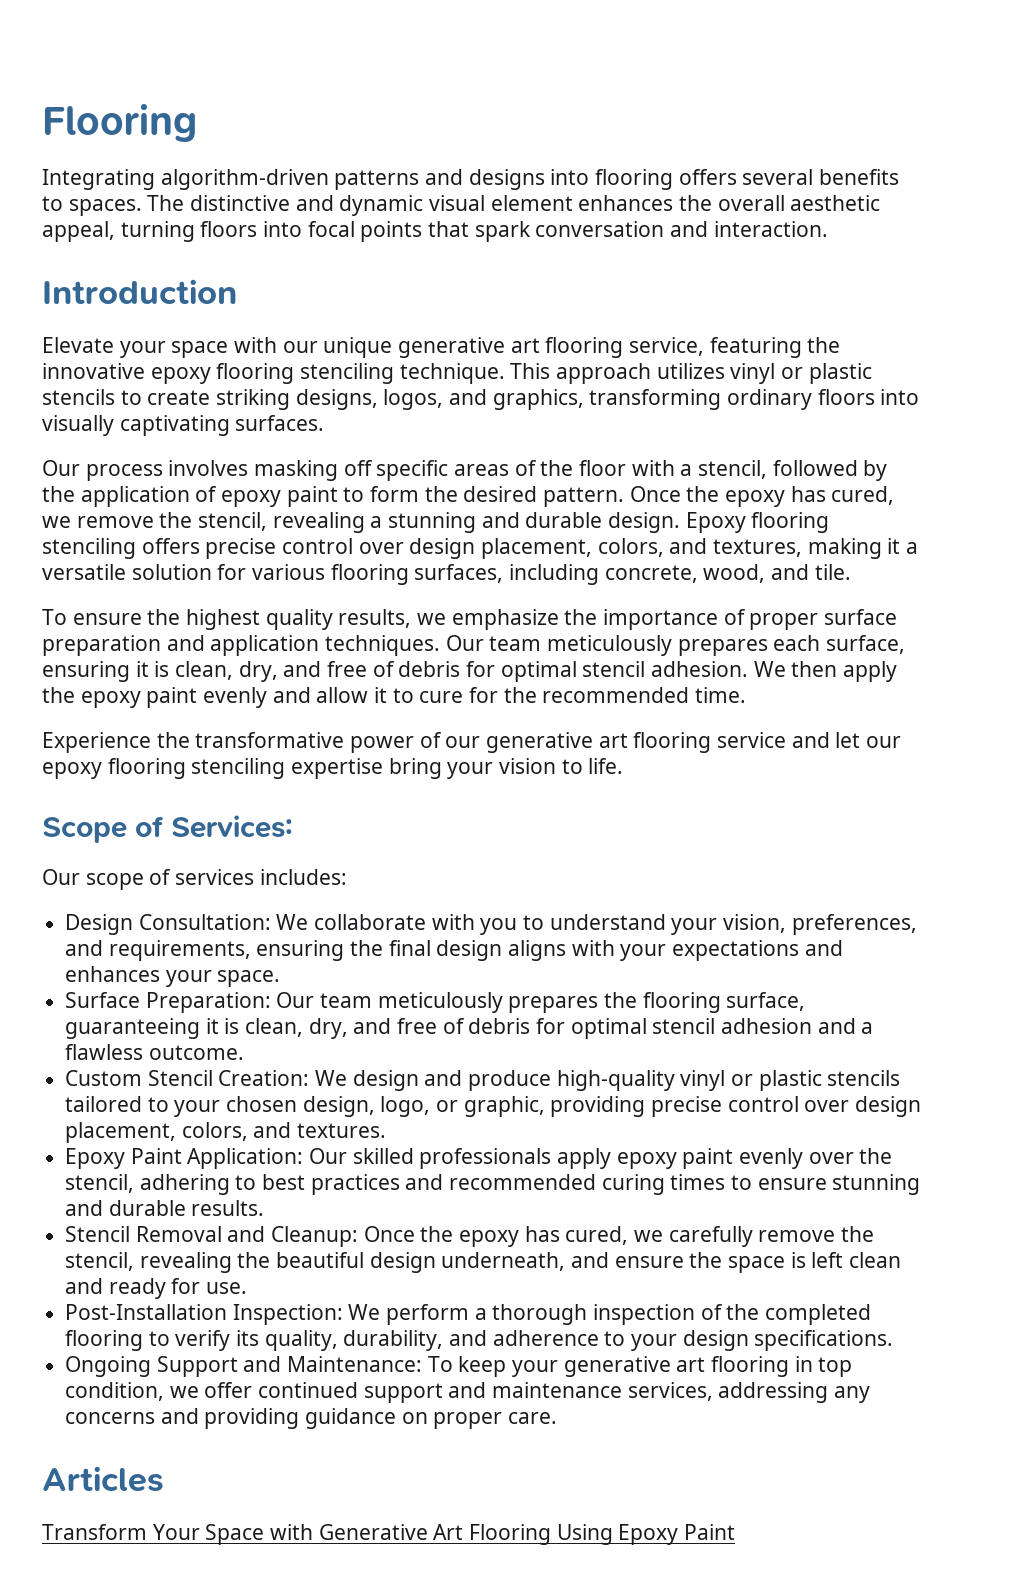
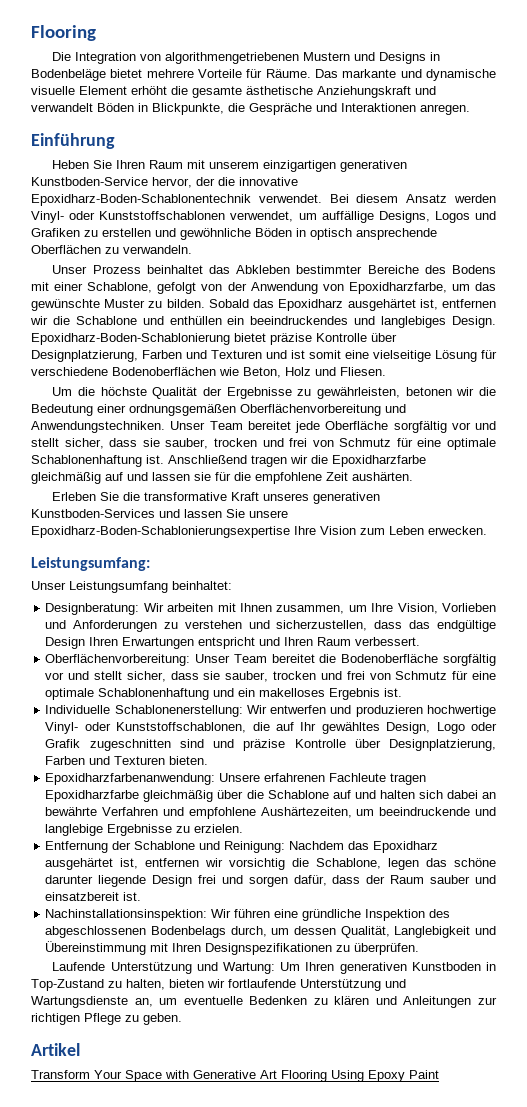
- Integrating algorithm-driven patterns and designs into flooring offers several benefits to spaces. The distinctive and dynamic visual element enhances the overall aesthetic appeal, turning floors into focal points that spark conversation and interaction.
- Introduction
- Elevate your space with our unique generative art flooring service, featuring the innovative epoxy flooring stenciling technique. This approach utilizes vinyl or plastic stencils to create striking designs, logos, and graphics, transforming ordinary floors into visually captivating surfaces.
- Our process involves masking off specific areas of the floor with a stencil, followed by the application of epoxy paint to form the desired pattern. Once the epoxy has cured, we remove the stencil, revealing a stunning and durable design. Epoxy flooring stenciling offers precise control over design placement, colors, and textures, making it a versatile solution for various flooring surfaces, including concrete, wood, and tile.
- To ensure the highest quality results, we emphasize the importance of proper surface preparation and application techniques. Our team meticulously prepares each surface, ensuring it is clean, dry, and free of debris for optimal stencil adhesion. We then apply the epoxy paint evenly and allow it to cure for the recommended time.
- Experience the transformative power of our generative art flooring service and let our epoxy flooring stenciling expertise bring your vision to life.
- Scope of Services:
- Our scope of services includes:
- Design Consultation: We collaborate with you to understand your vision, preferences, and requirements, ensuring the final design aligns with your expectations and enhances your space.
- Surface Preparation: Our team meticulously prepares the flooring surface, guaranteeing it is clean, dry, and free of debris for optimal stencil adhesion and a flawless outcome.
- Custom Stencil Creation: We design and produce high-quality vinyl or plastic stencils tailored to your chosen design, logo, or graphic, providing precise control over design placement, colors, and textures.
- Epoxy Paint Application: Our skilled professionals apply epoxy paint evenly over the stencil, adhering to best practices and recommended curing times to ensure stunning and durable results.
- Stencil Removal and Cleanup: Once the epoxy has cured, we carefully remove the stencil, revealing the beautiful design underneath, and ensure the space is left clean and ready for use.
- Post-Installation Inspection: We perform a thorough inspection of the completed flooring to verify its quality, durability, and adherence to your design specifications.
- Ongoing Support and Maintenance: To keep your generative art flooring in top condition, we offer continued support and maintenance services, addressing any concerns and providing guidance on proper care.
- Articles
+ Die Integration von algorithmengetriebenen Mustern und Designs in Bodenbeläge bietet mehrere Vorteile für Räume. Das markante und dynamische visuelle Element erhöht die gesamte ästhetische Anziehungskraft und verwandelt Böden in Blickpunkte, die Gespräche und Interaktionen anregen.
+ Einführung
+ Heben Sie Ihren Raum mit unserem einzigartigen generativen Kunstboden-Service hervor, der die innovative Epoxidharz-Boden-Schablonentechnik verwendet. Bei diesem Ansatz werden Vinyl- oder Kunststoffschablonen verwendet, um auffällige Designs, Logos und Grafiken zu erstellen und gewöhnliche Böden in optisch ansprechende Oberflächen zu verwandeln.
+ Unser Prozess beinhaltet das Abkleben bestimmter Bereiche des Bodens mit einer Schablone, gefolgt von der Anwendung von Epoxidharzfarbe, um das gewünschte Muster zu bilden. Sobald das Epoxidharz ausgehärtet ist, entfernen wir die Schablone und enthüllen ein beeindruckendes und langlebiges Design. Epoxidharz-Boden-Schablonierung bietet präzise Kontrolle über Designplatzierung, Farben und Texturen und ist somit eine vielseitige Lösung für verschiedene Bodenoberflächen wie Beton, Holz und Fliesen.
+ Um die höchste Qualität der Ergebnisse zu gewährleisten, betonen wir die Bedeutung einer ordnungsgemäßen Oberflächenvorbereitung und Anwendungstechniken. Unser Team bereitet jede Oberfläche sorgfältig vor und stellt sicher, dass sie sauber, trocken und frei von Schmutz für eine optimale Schablonenhaftung ist. Anschließend tragen wir die Epoxidharzfarbe gleichmäßig auf und lassen sie für die empfohlene Zeit aushärten.
+ Erleben Sie die transformative Kraft unseres generativen Kunstboden-Services und lassen Sie unsere Epoxidharz-Boden-Schablonierungsexpertise Ihre Vision zum Leben erwecken.
+ Leistungsumfang:
+ Unser Leistungsumfang beinhaltet:
+ Designberatung: Wir arbeiten mit Ihnen zusammen, um Ihre Vision, Vorlieben und Anforderungen zu verstehen und sicherzustellen, dass das endgültige Design Ihren Erwartungen entspricht und Ihren Raum verbessert.
+ Oberflächenvorbereitung: Unser Team bereitet die Bodenoberfläche sorgfältig vor und stellt sicher, dass sie sauber, trocken und frei von Schmutz für eine optimale Schablonenhaftung und ein makelloses Ergebnis ist.
+ Individuelle Schablonenerstellung: Wir entwerfen und produzieren hochwertige Vinyl- oder Kunststoffschablonen, die auf Ihr gewähltes Design, Logo oder Grafik zugeschnitten sind und präzise Kontrolle über Designplatzierung, Farben und Texturen bieten.
+ Epoxidharzfarbenanwendung: Unsere erfahrenen Fachleute tragen Epoxidharzfarbe gleichmäßig über die Schablone auf und halten sich dabei an bewährte Verfahren und empfohlene Aushärtezeiten, um beeindruckende und langlebige Ergebnisse zu erzielen.
+ Entfernung der Schablone und Reinigung: Nachdem das Epoxidharz ausgehärtet ist, entfernen wir vorsichtig die Schablone, legen das schöne darunter liegende Design frei und sorgen dafür, dass der Raum sauber und einsatzbereit ist.
+ Nachinstallationsinspektion: Wir führen eine gründliche Inspektion des abgeschlossenen Bodenbelags durch, um dessen Qualität, Langlebigkeit und Übereinstimmung mit Ihren Designspezifikationen zu überprüfen.
+ Laufende Unterstützung und Wartung: Um Ihren generativen Kunstboden in Top-Zustand zu halten, bieten wir fortlaufende Unterstützung und Wartungsdienste an, um eventuelle Bedenken zu klären und Anleitungen zur richtigen Pflege zu geben.
+ Artikel

